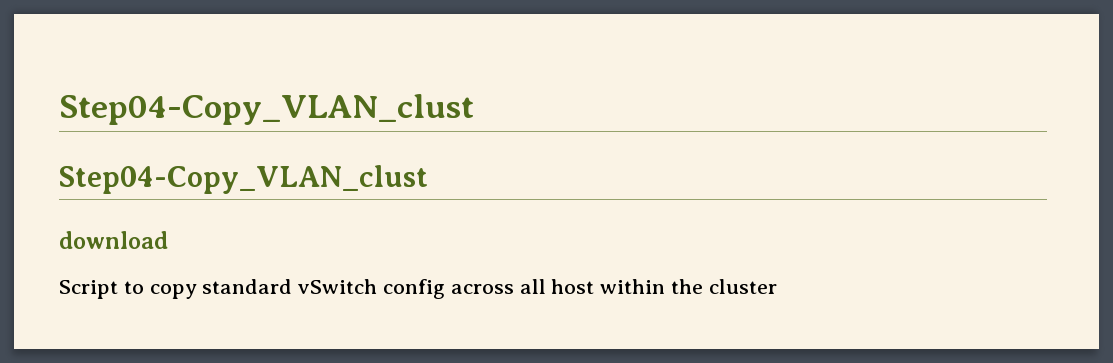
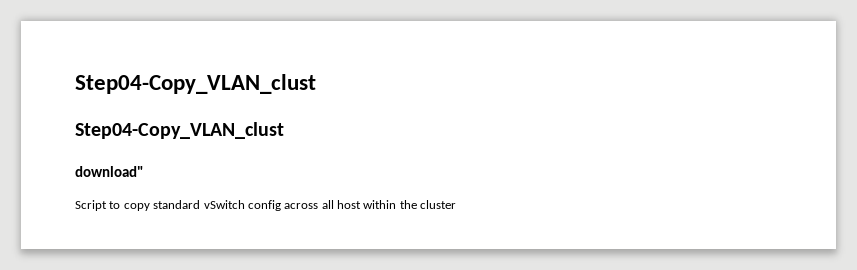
- download
+ download"

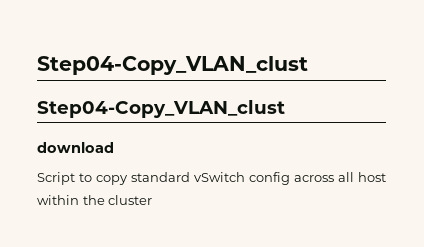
- download"
+ download

